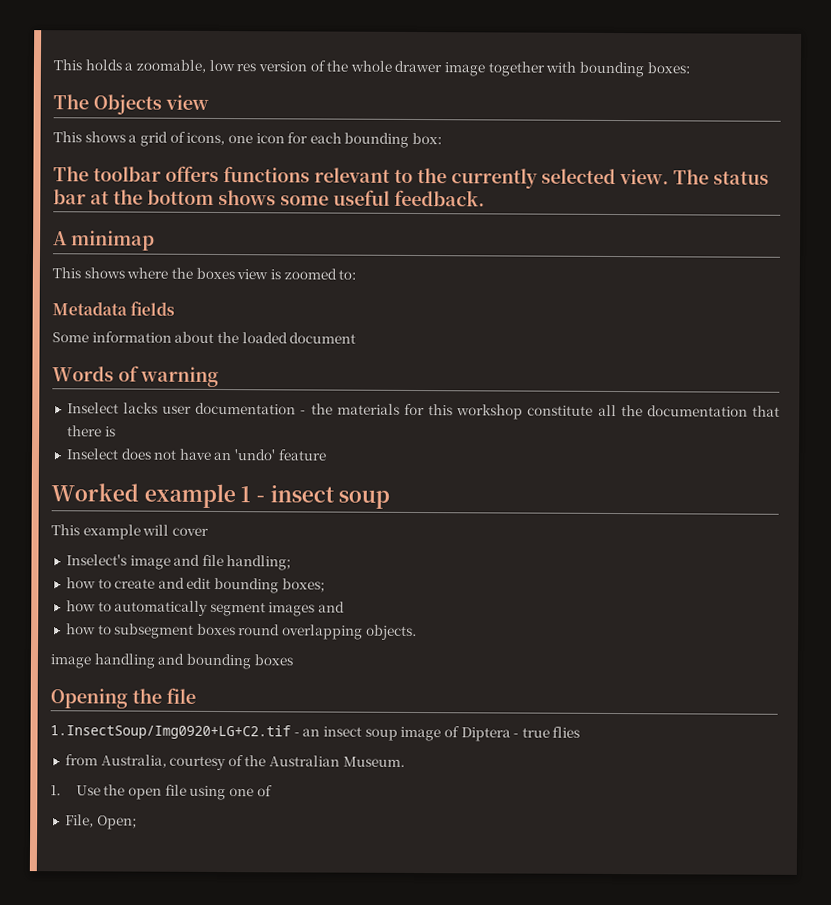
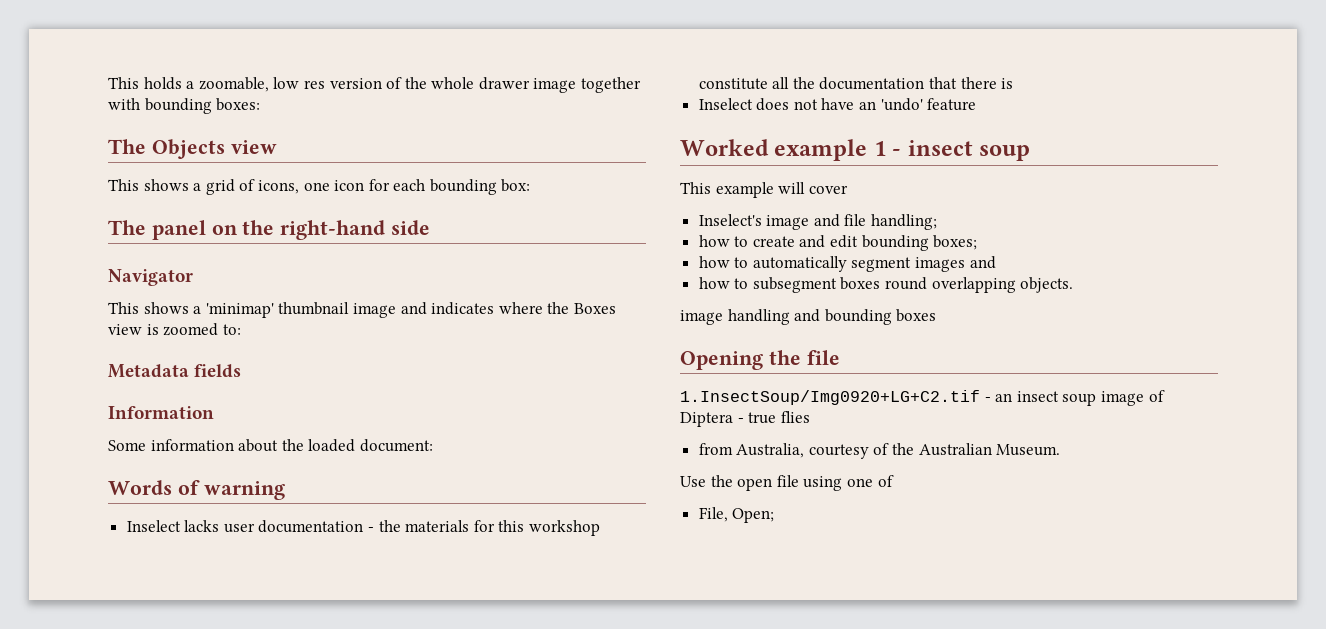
- The toolbar offers functions relevant to the currently selected view. The status bar at the bottom shows some useful feedback.
- A minimap
- This shows where the boxes view is zoomed to:
+ The panel on the right-hand side
+ Navigator
+ This shows a 'minimap' thumbnail image and indicates where the Boxes view is zoomed to:
+ Information
- Some information about the loaded document
+ Some information about the loaded document:
- 1. Use the open file using one of
+ Use the open file using one of

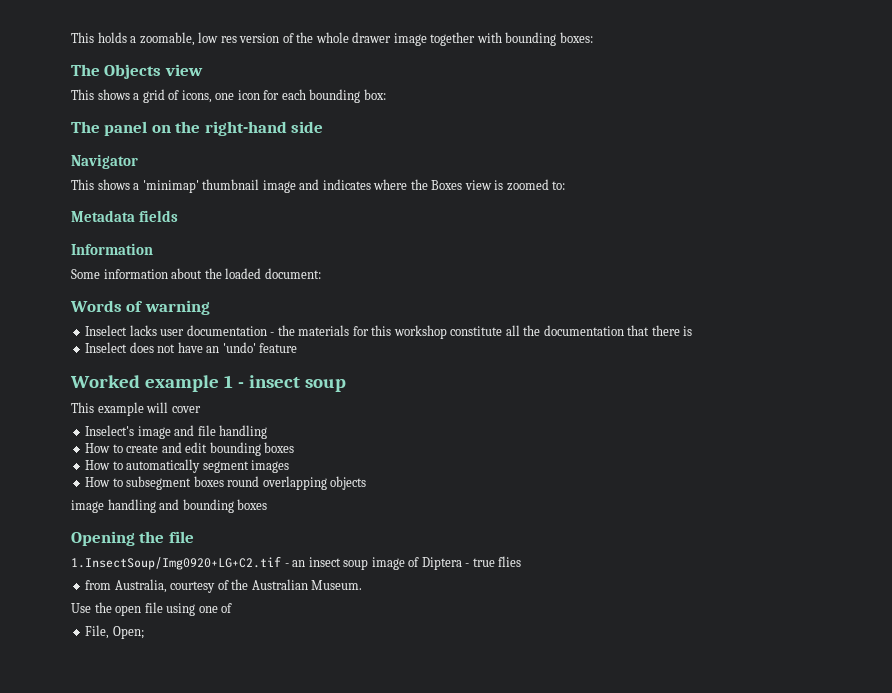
- Inselect's image and file handling;
- how to create and edit bounding boxes;
- how to automatically segment images and
- how to subsegment boxes round overlapping objects.
+ Inselect's image and file handling
+ How to create and edit bounding boxes
+ How to automatically segment images
+ How to subsegment boxes round overlapping objects

